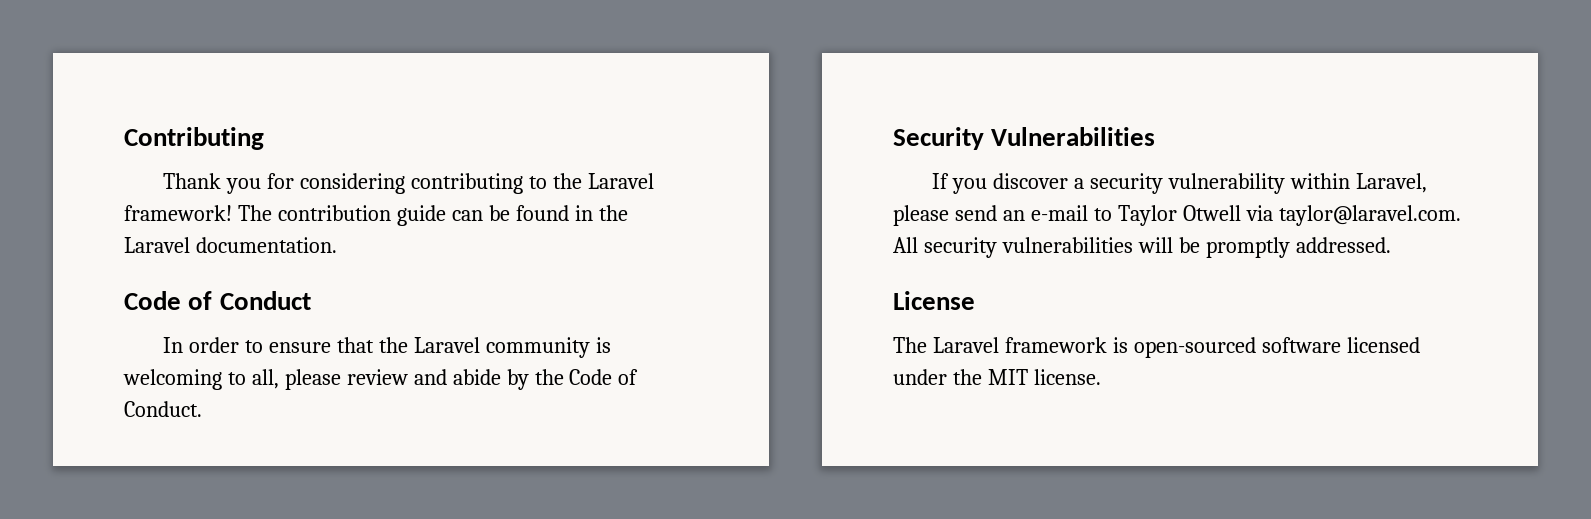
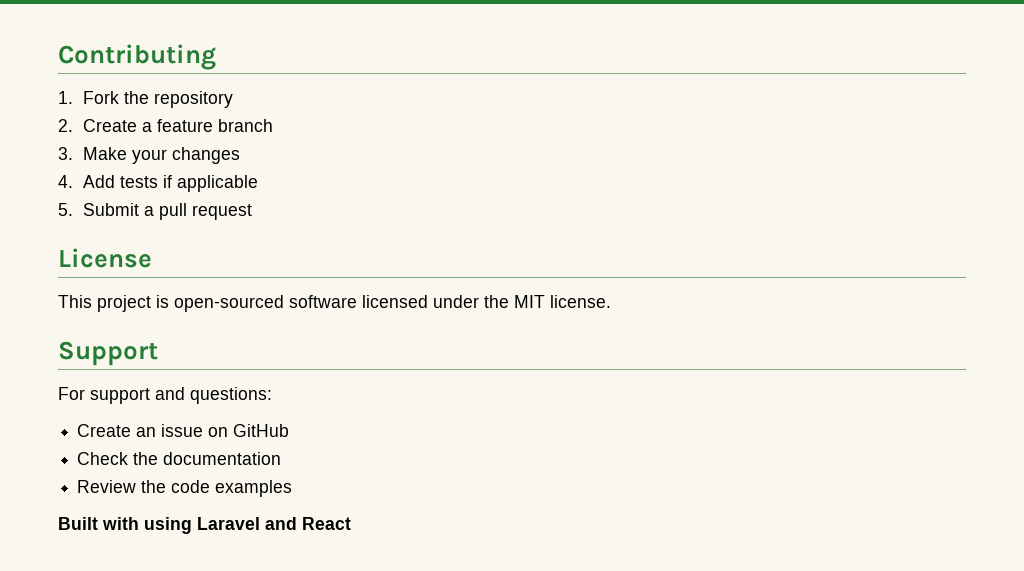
- Thank you for considering contributing to the Laravel framework! The contribution guide can be found in the Laravel documentation.
- Code of Conduct
- In order to ensure that the Laravel community is welcoming to all, please review and abide by the Code of Conduct.
- Security Vulnerabilities
- If you discover a security vulnerability within Laravel, please send an e-mail to Taylor Otwell via taylor@laravel.com. All security vulnerabilities will be promptly addressed.
+ 1. Fork the repository
+ 2. Create a feature branch
+ 3. Make your changes
+ 4. Add tests if applicable
+ 5. Submit a pull request
  License
- The Laravel framework is open-sourced software licensed under the MIT license.
+ This project is open-sourced software licensed under the MIT license.
+ Support
+ For support and questions:
+ Create an issue on GitHub
+ Check the documentation
+ Review the code examples
+ Built with using Laravel and React

